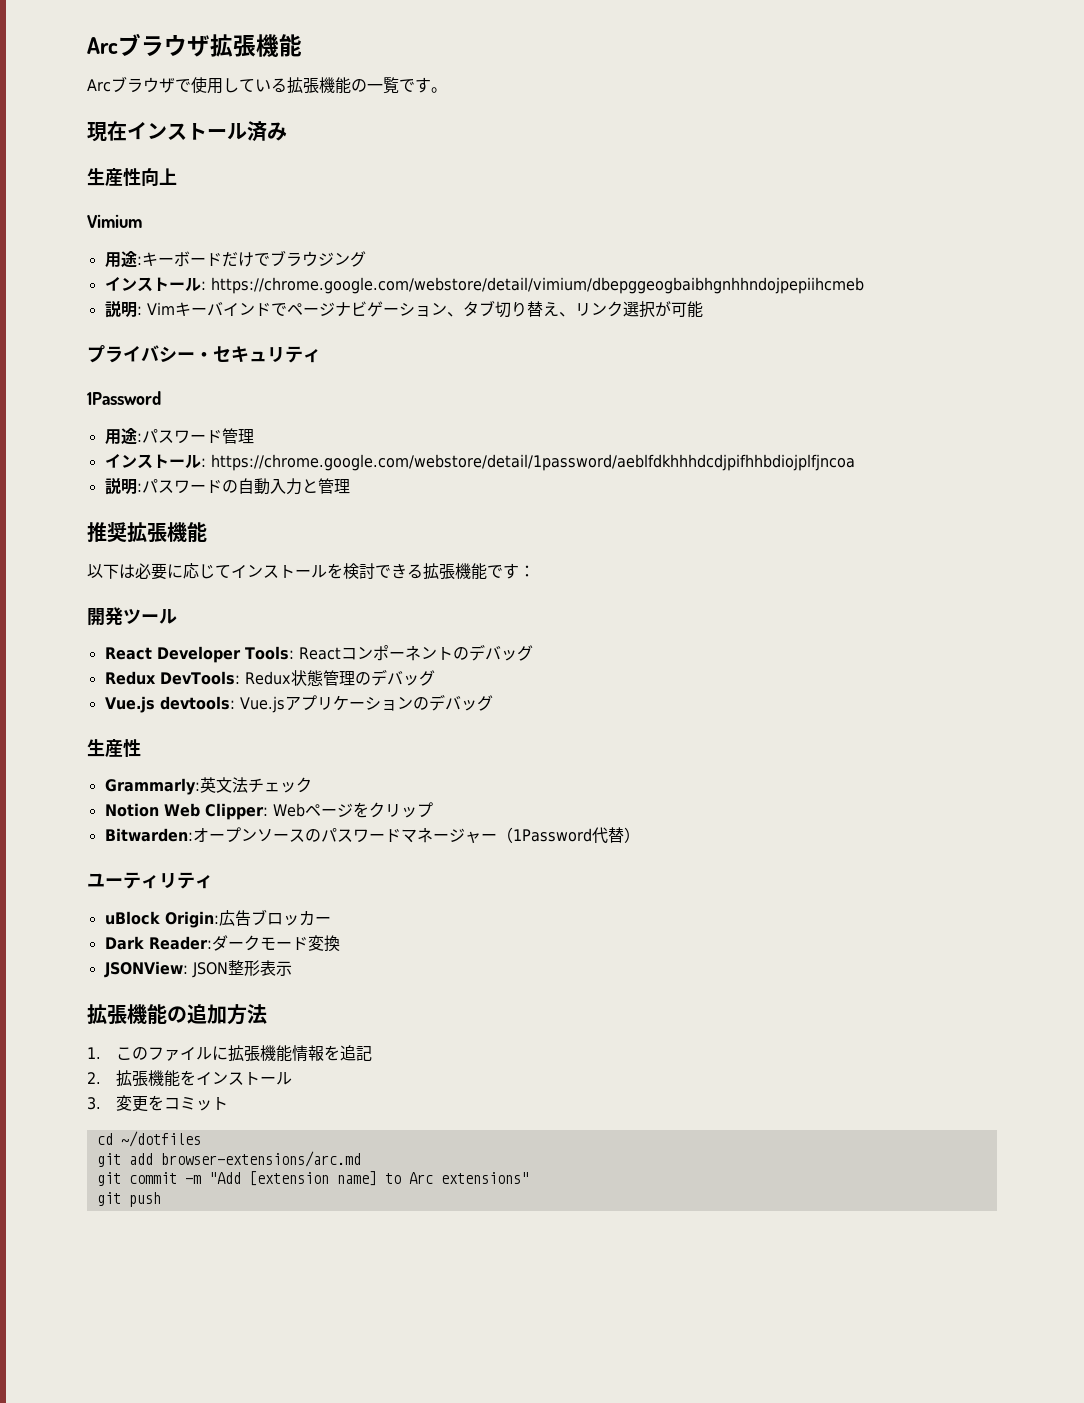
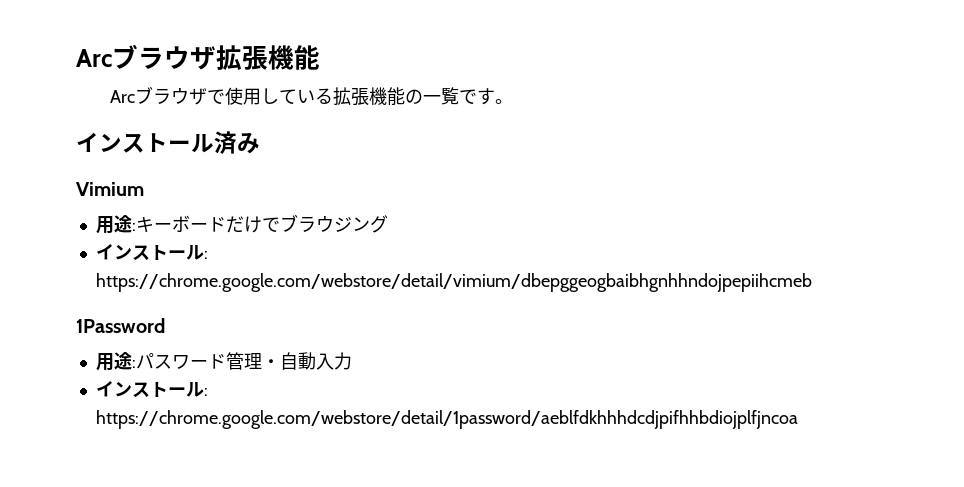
- 現在インストール済み
+ インストール済み
- 生産性向上
- 説明: Vimキーバインドでページナビゲーション、タブ切り替え、リンク選択が可能
- プライバシー・セキュリティ
- 用途:パスワード管理
+ 用途:パスワード管理・自動入力
- 説明:パスワードの自動入力と管理
- 推奨拡張機能
- 以下は必要に応じてインストールを検討できる拡張機能です：
- 開発ツール
- React Developer Tools: Reactコンポーネントのデバッグ
- Redux DevTools: Redux状態管理のデバッグ
- Vue.js devtools: Vue.jsアプリケーションのデバッグ
- 生産性
- Grammarly:英文法チェック
- Notion Web Clipper: Webページをクリップ
- Bitwarden:オープンソースのパスワードマネージャー（1Password代替）
- ユーティリティ
- uBlock Origin:広告ブロッカー
- Dark Reader:ダークモード変換
- JSONView: JSON整形表示
- 拡張機能の追加方法
- 1.このファイルに拡張機能情報を追記
- 2.拡張機能をインストール
- 3.変更をコミット
- cd ~/dotfiles
- git add browser-extensions/arc.md
- git commit -m "Add [extension name] to Arc extensions"
- git push

